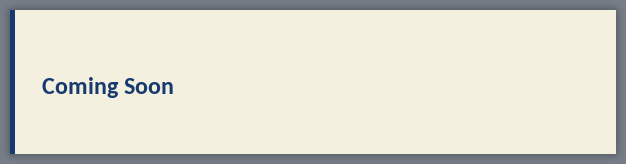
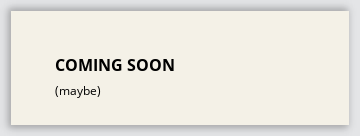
- Coming Soon
+ COMING SOON
+ (maybe)

